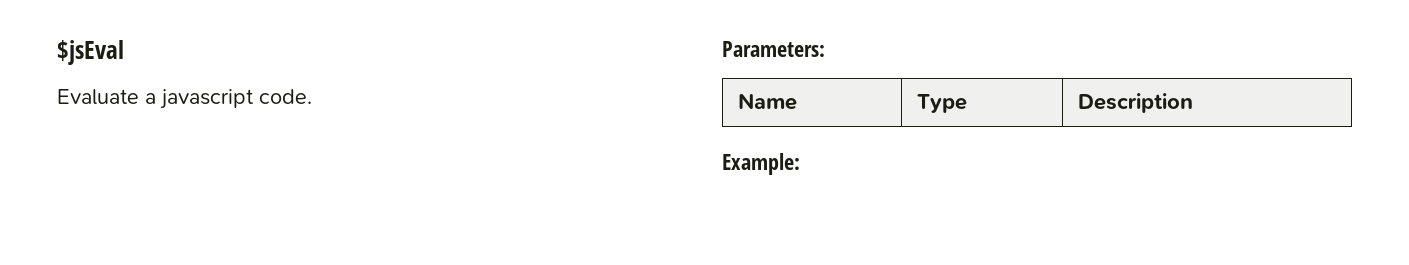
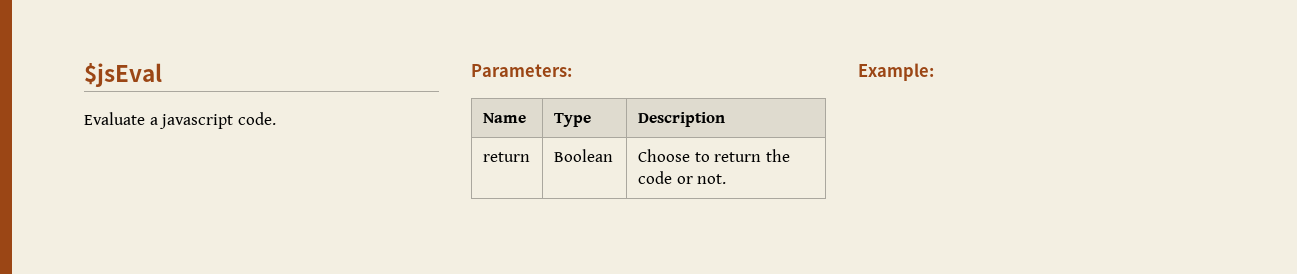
+ return | Boolean | Choose to return the code or not.

